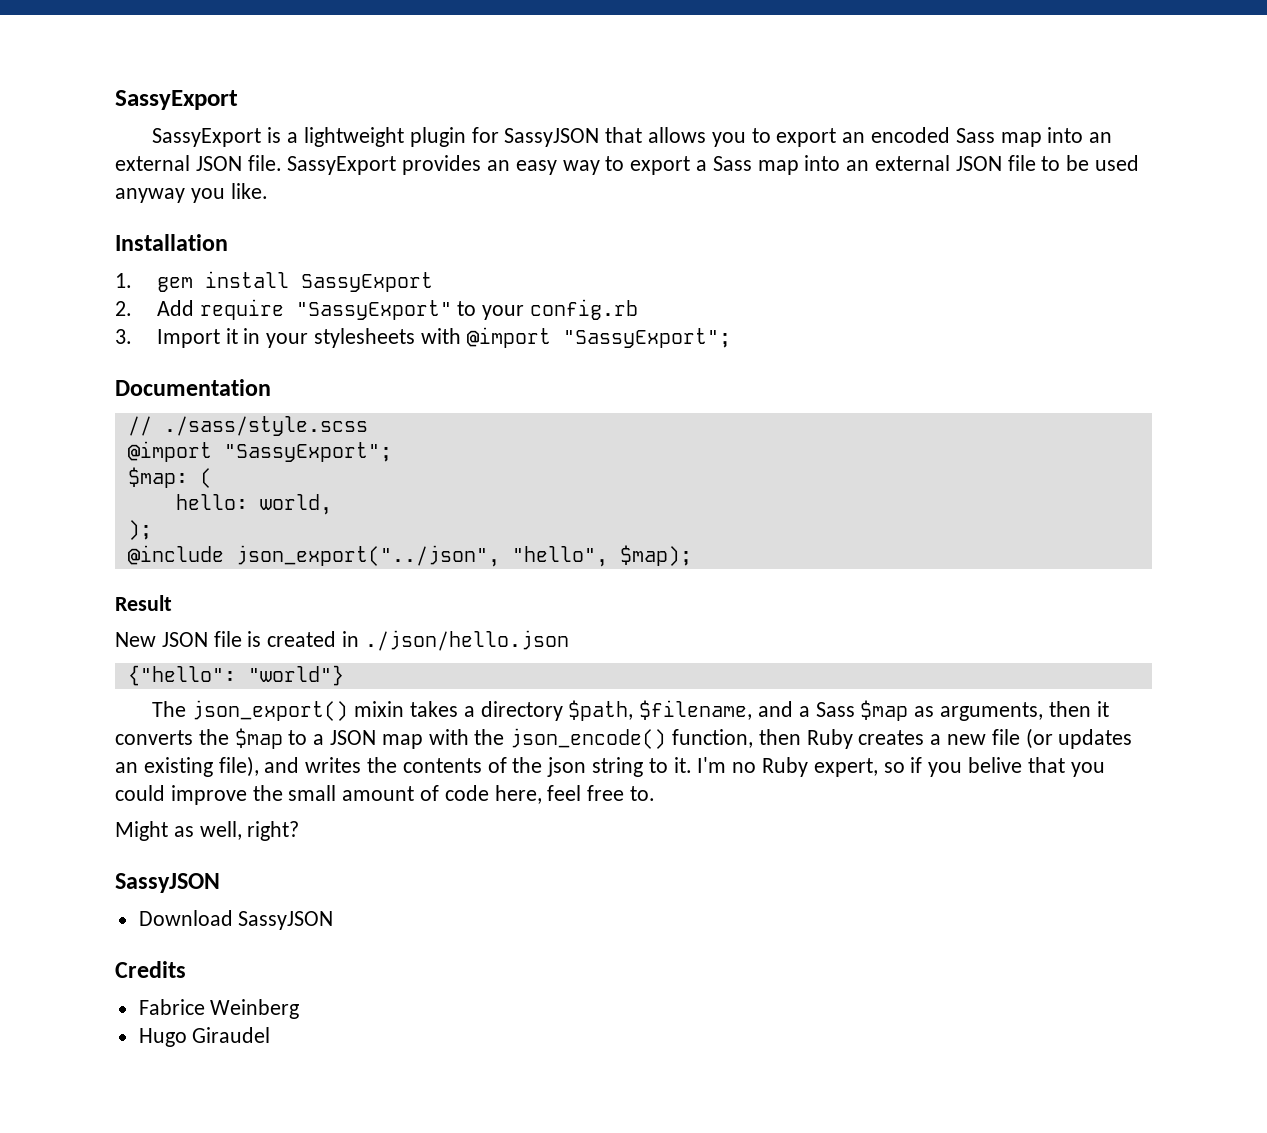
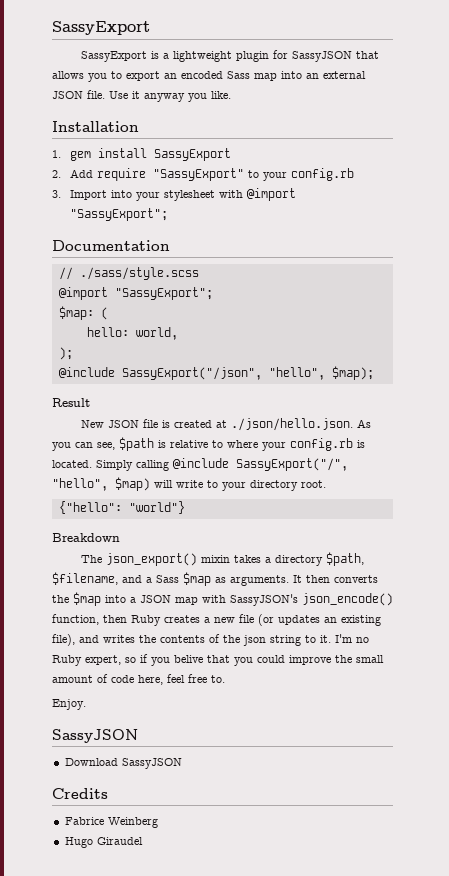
- SassyExport provides an easy way to export a Sass map into an external JSON file to be used anyway you like.
+ Use it anyway you like.
- 3. Import it in your stylesheets with @import "SassyExport";
+ 3. Import into your stylesheet with @import "SassyExport";
- @include json_export("../json", "hello", $map);
+ @include SassyExport("/json", "hello", $map);
- New JSON file is created in ./json/hello.json
+ New JSON file is created at ./json/hello.json. As you can see, $path is relative to where your config.rb is located. Simply calling @include SassyExport("/", "hello", $map) will write to your directory root.
+ Breakdown
- The json_export() mixin takes a directory $path, $filename, and a Sass $map as arguments, then it converts the $map to a JSON map with the json_encode() function, then Ruby creates a new file (or updates an existing file), and writes the contents of the json string to it.
+ The json_export() mixin takes a directory $path, $filename, and a Sass $map as arguments. It then converts the $map into a JSON map with SassyJSON's json_encode() function, then Ruby creates a new file (or updates an existing file), and writes the contents of the json string to it.
- Might as well, right?
+ Enjoy.

